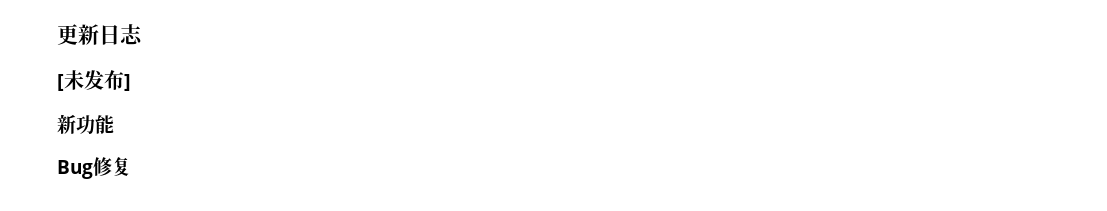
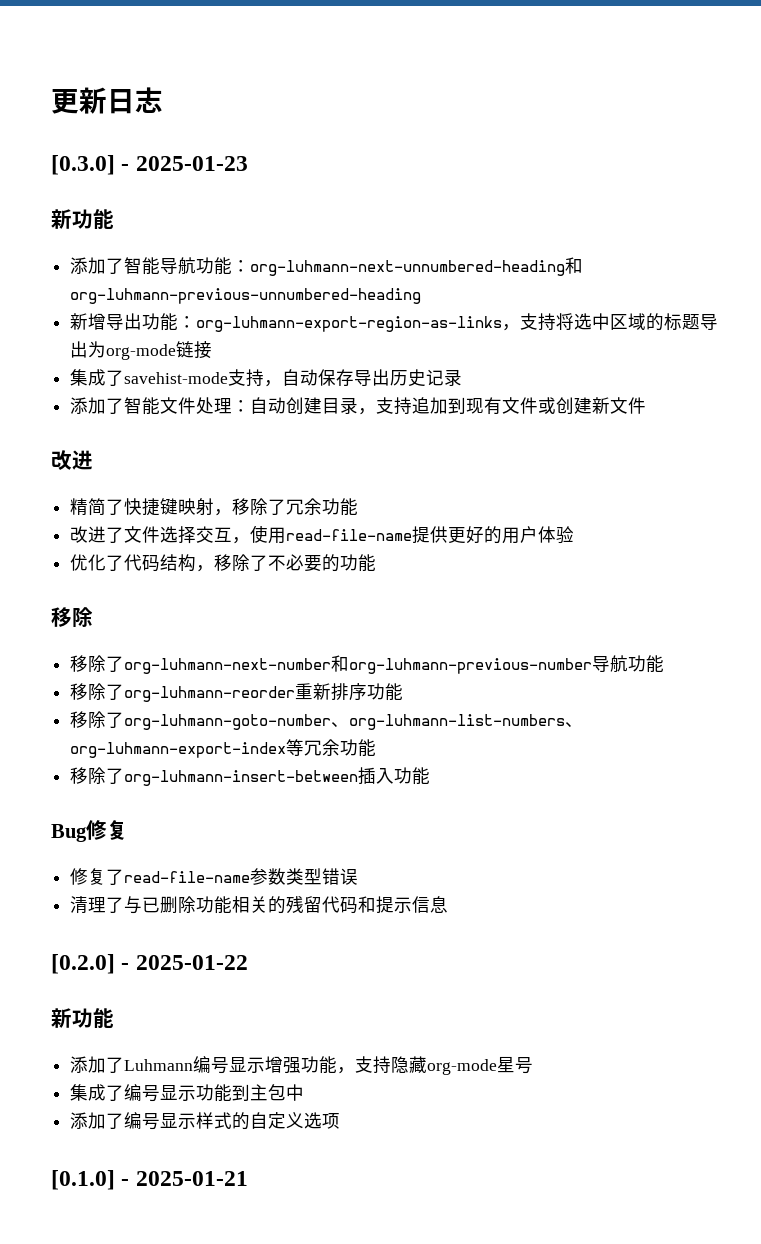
- [未发布]
+ [0.3.0] - 2025-01-23
  新功能
+ 添加了智能导航功能：org-luhmann-next-unnumbered-heading和org-luhmann-previous-unnumbered-heading
+ 新增导出功能：org-luhmann-export-region-as-links，支持将选中区域的标题导出为org-mode链接
+ 集成了savehist-mode支持，自动保存导出历史记录
+ 添加了智能文件处理：自动创建目录，支持追加到现有文件或创建新文件
+ 改进
+ 精简了快捷键映射，移除了冗余功能
+ 改进了文件选择交互，使用read-file-name提供更好的用户体验
+ 优化了代码结构，移除了不必要的功能
+ 移除
+ 移除了org-luhmann-next-number和org-luhmann-previous-number导航功能
+ 移除了org-luhmann-reorder重新排序功能
+ 移除了org-luhmann-goto-number、org-luhmann-list-numbers、org-luhmann-export-index等冗余功能
+ 移除了org-luhmann-insert-between插入功能
  Bug修复
+ 修复了read-file-name参数类型错误
+ 清理了与已删除功能相关的残留代码和提示信息
+ [0.2.0] - 2025-01-22
+ 新功能
+ 添加了Luhmann编号显示增强功能，支持隐藏org-mode星号
+ 集成了编号显示功能到主包中
+ 添加了编号显示样式的自定义选项
+ [0.1.0] - 2025-01-21

